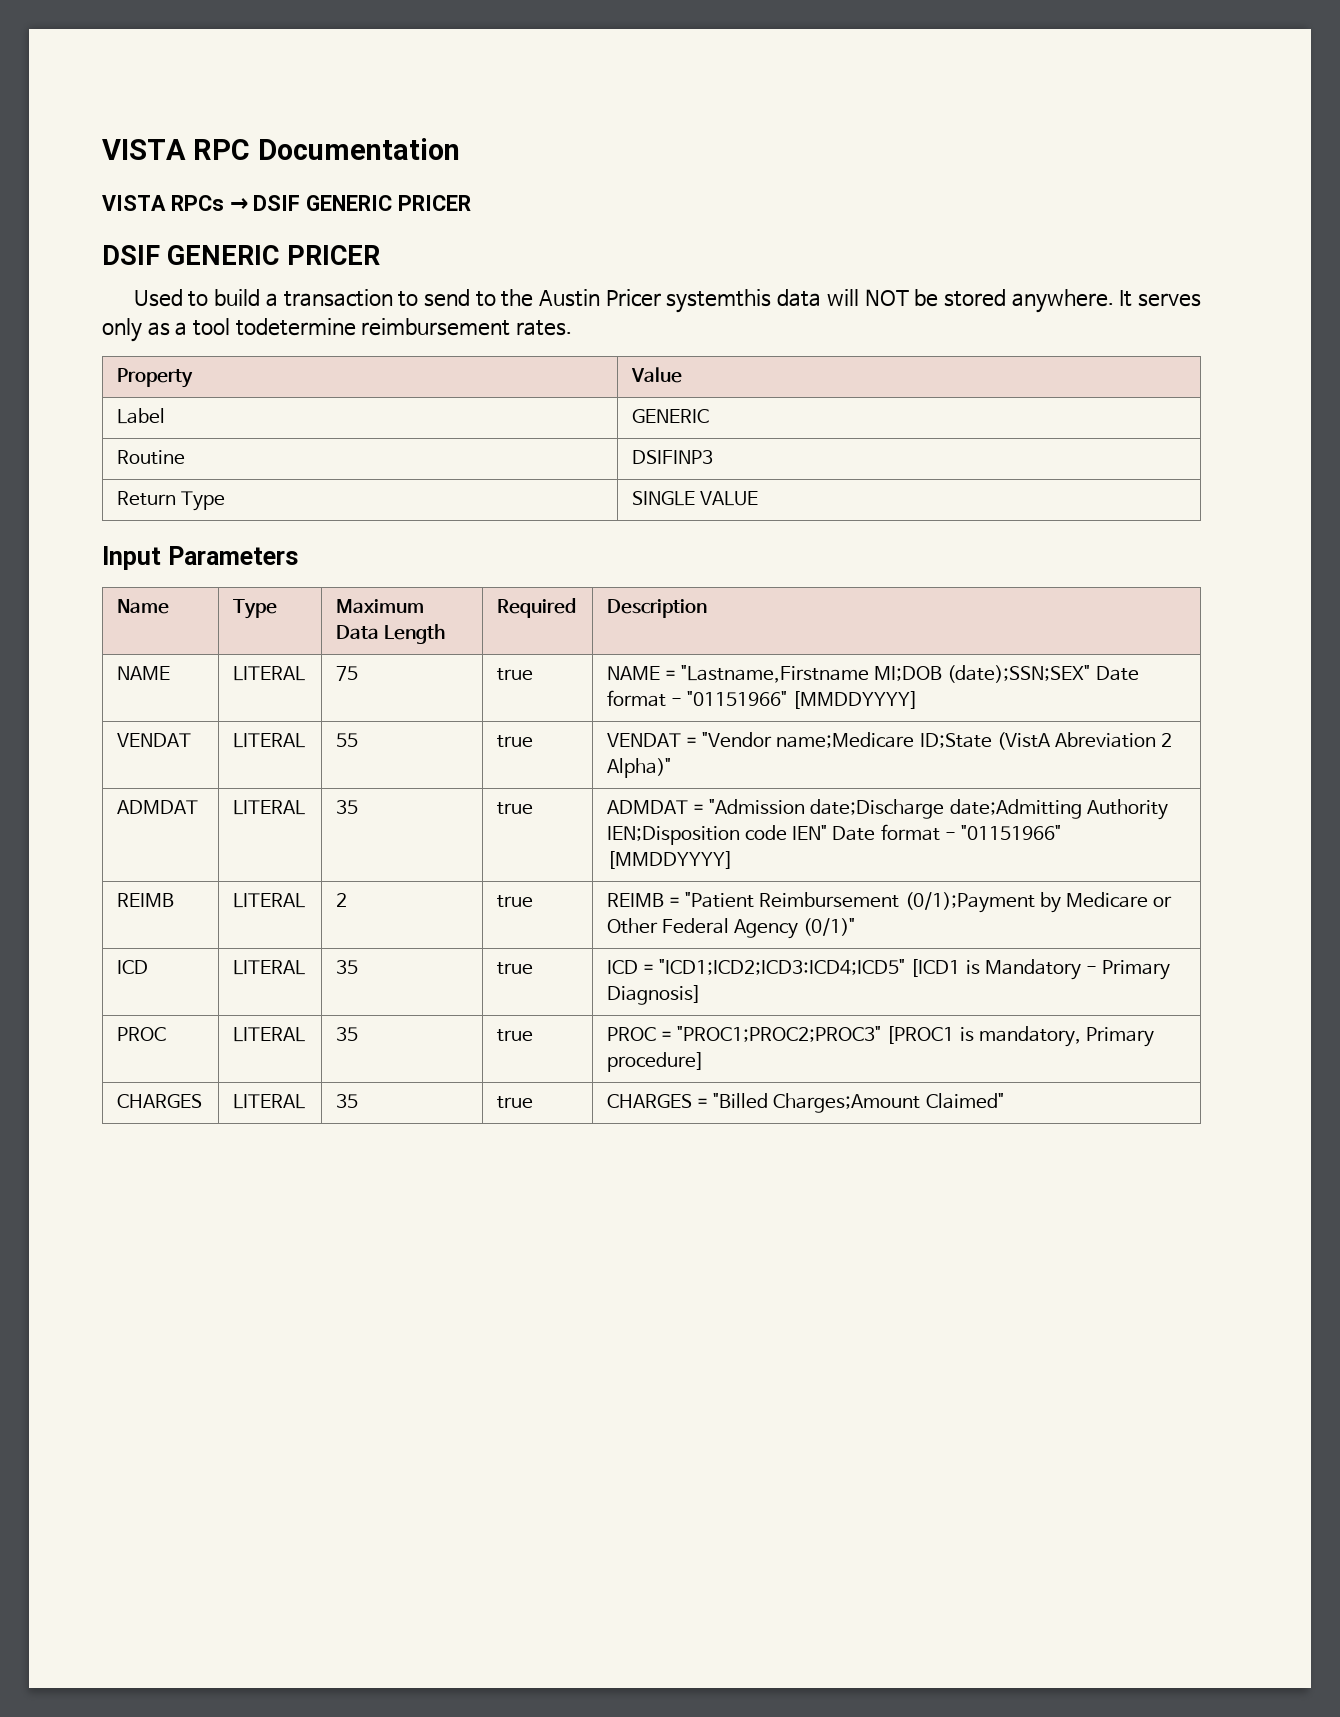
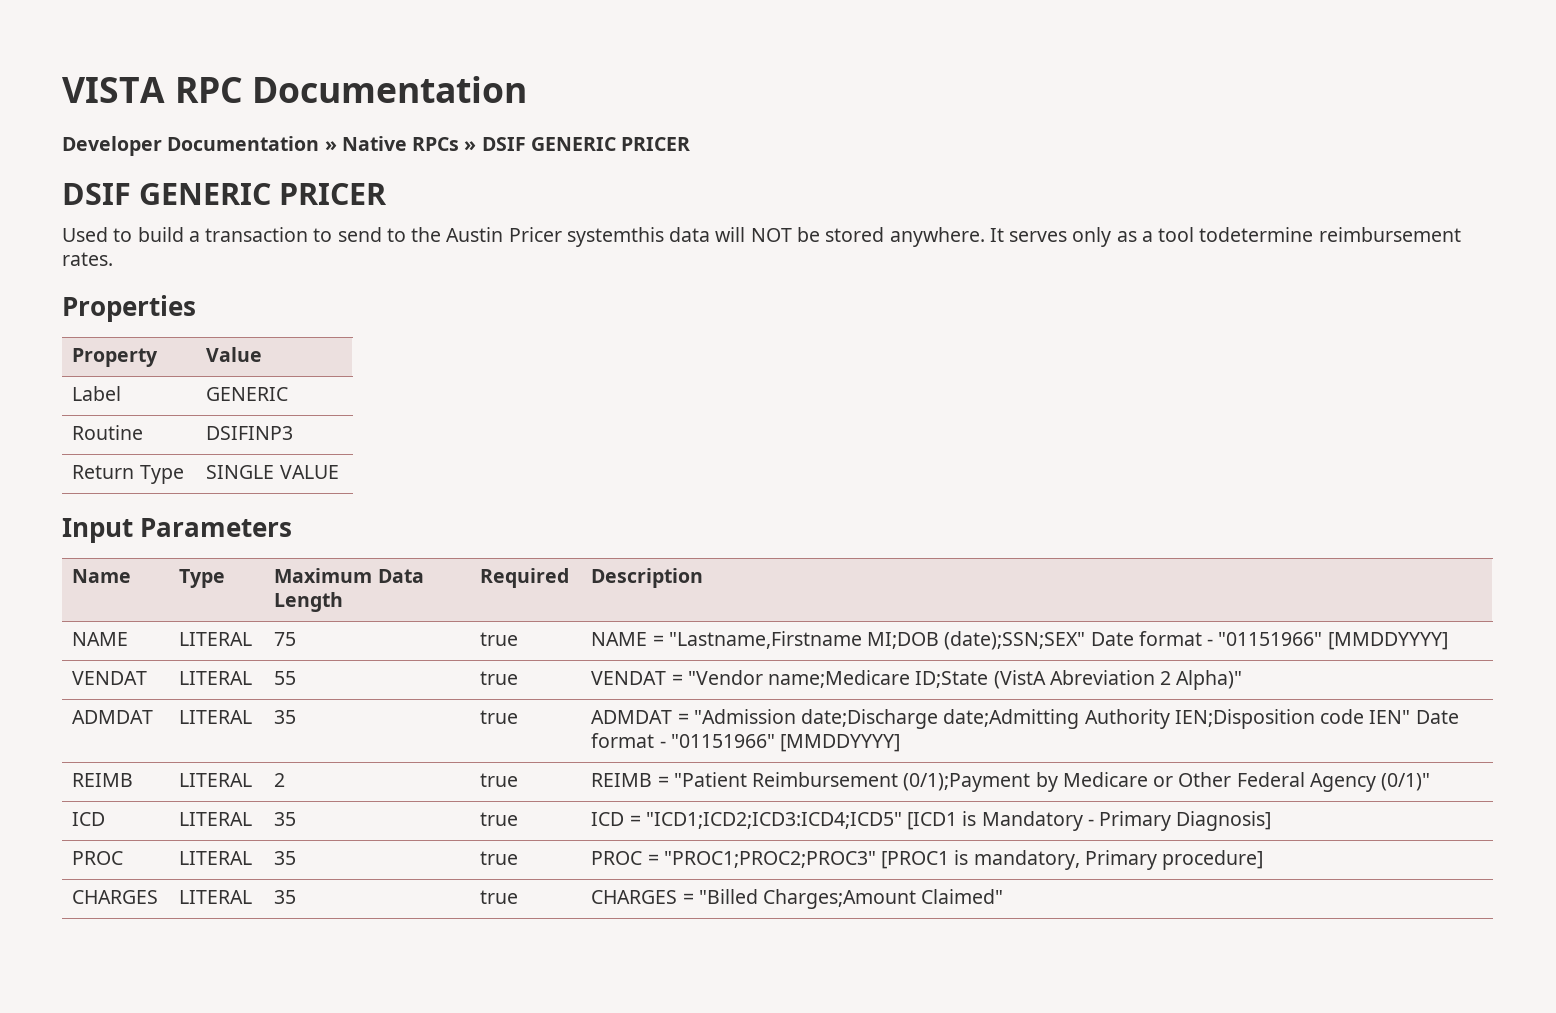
- VISTA RPCs → DSIF GENERIC PRICER
+ Developer Documentation » Native RPCs » DSIF GENERIC PRICER
+ Properties

